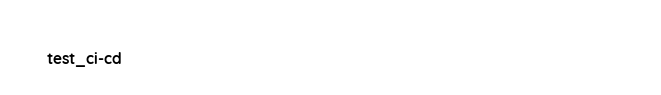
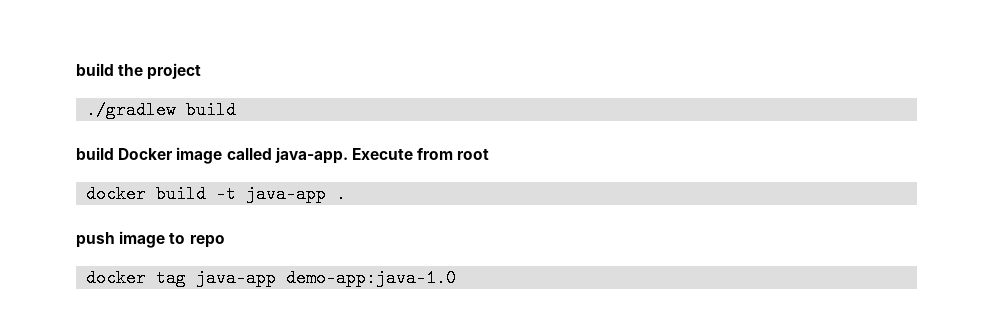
- test_ci-cd
+ build the project
+ ./gradlew build
+ build Docker image called java-app. Execute from root
+ docker build -t java-app .
+ push image to repo
+ docker tag java-app demo-app:java-1.0

